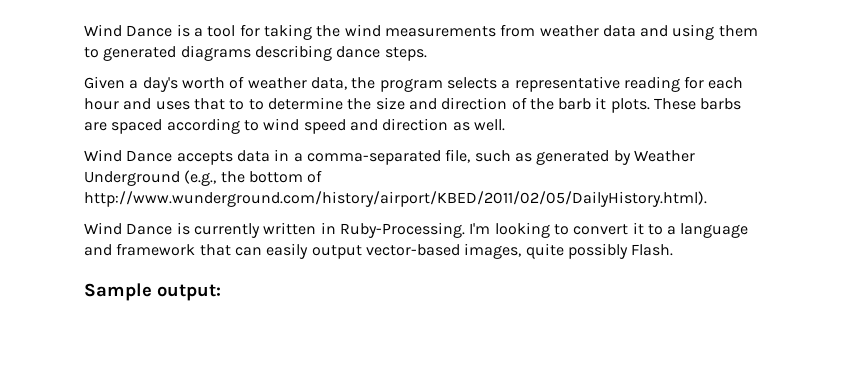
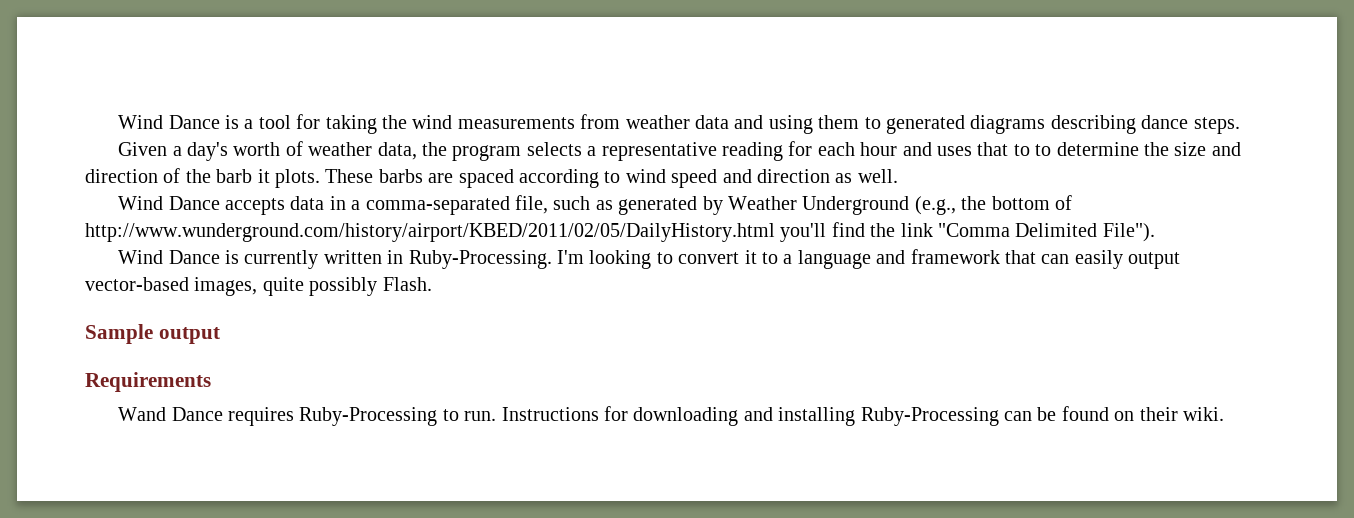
- Wind Dance accepts data in a comma-separated file, such as generated by Weather Underground (e.g., the bottom of http://www.wunderground.com/history/airport/KBED/2011/02/05/DailyHistory.html).
+ Wind Dance accepts data in a comma-separated file, such as generated by Weather Underground (e.g., the bottom of http://www.wunderground.com/history/airport/KBED/2011/02/05/DailyHistory.html you'll find the link "Comma Delimited File").
- Sample output:
+ Sample output
+ Requirements
+ Wand Dance requires Ruby-Processing to run. Instructions for downloading and installing Ruby-Processing can be found on their wiki.

